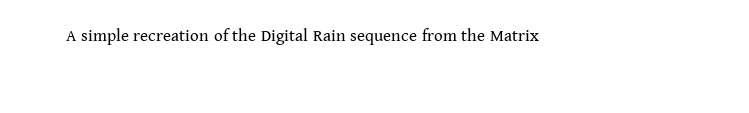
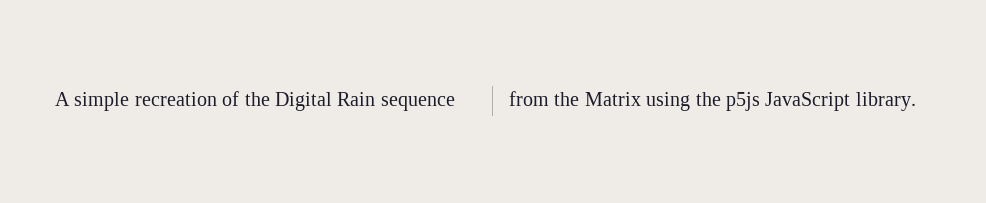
- A simple recreation of the Digital Rain sequence from the Matrix
+ A simple recreation of the Digital Rain sequence from the Matrix using the p5js JavaScript library.

